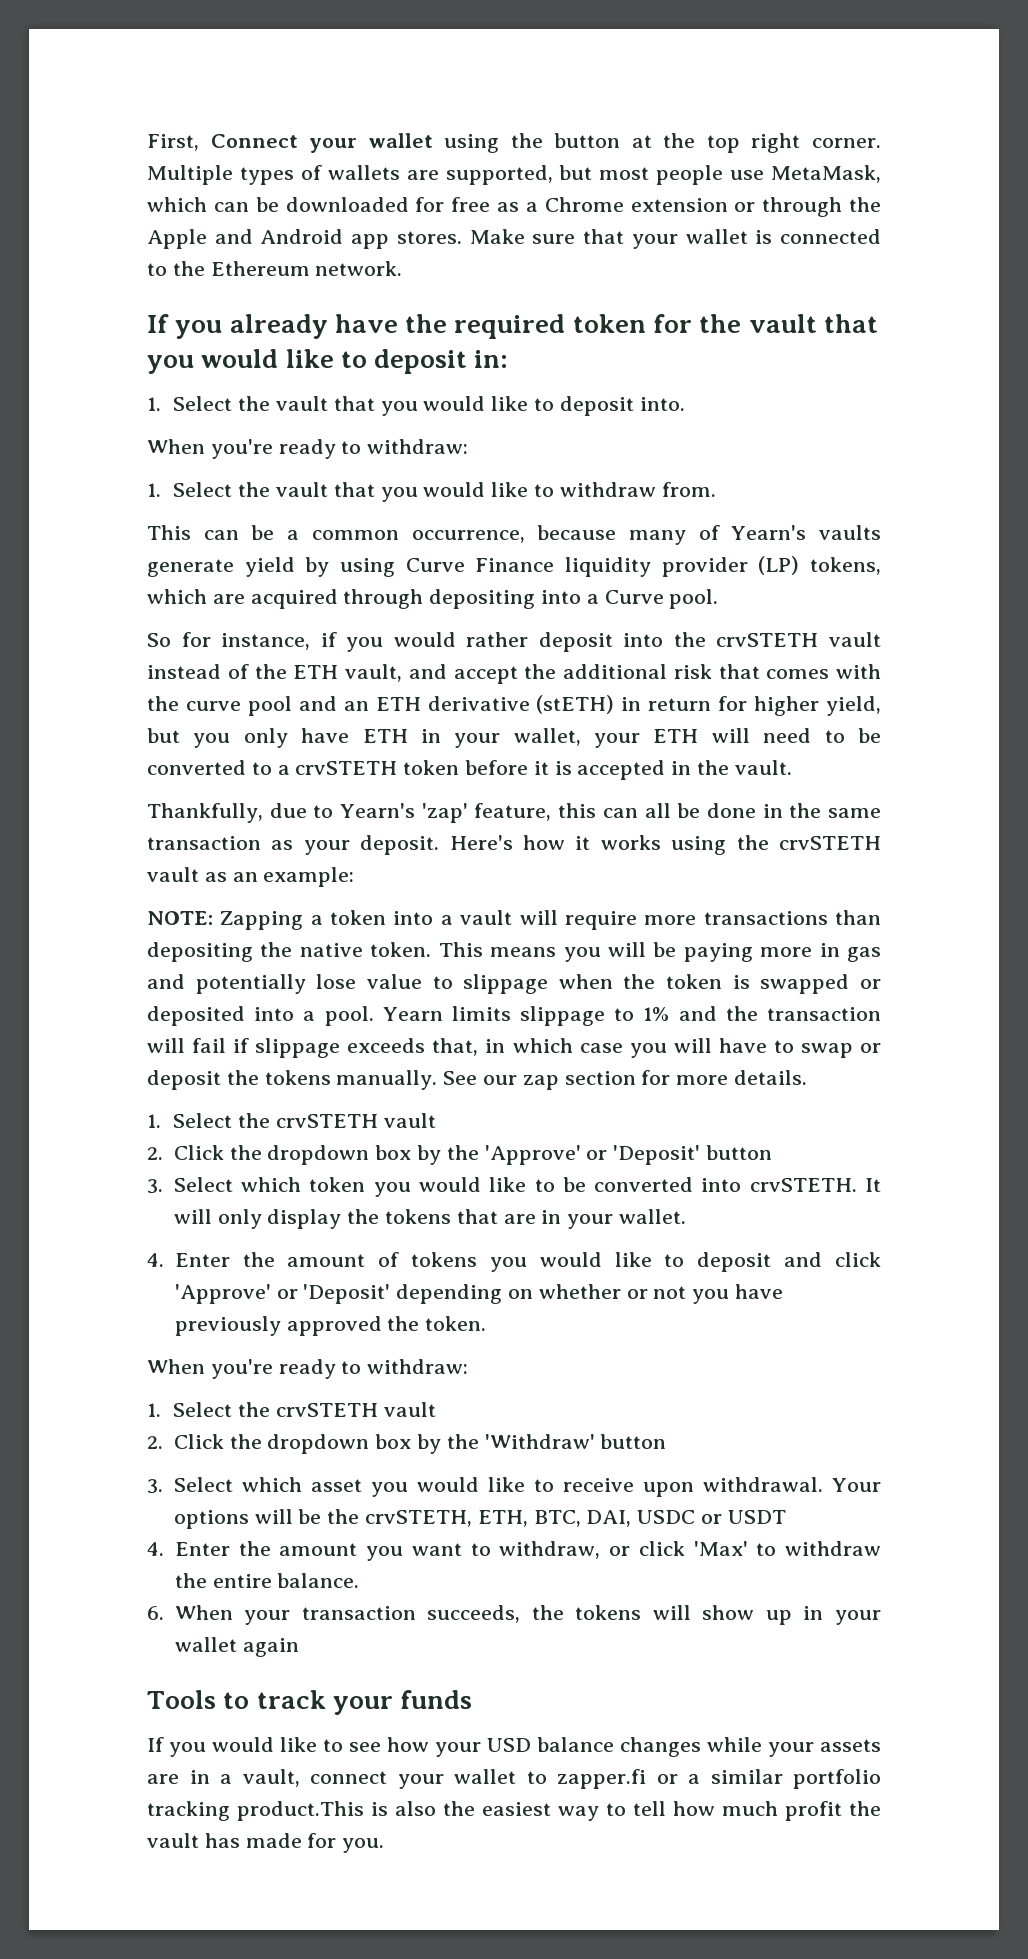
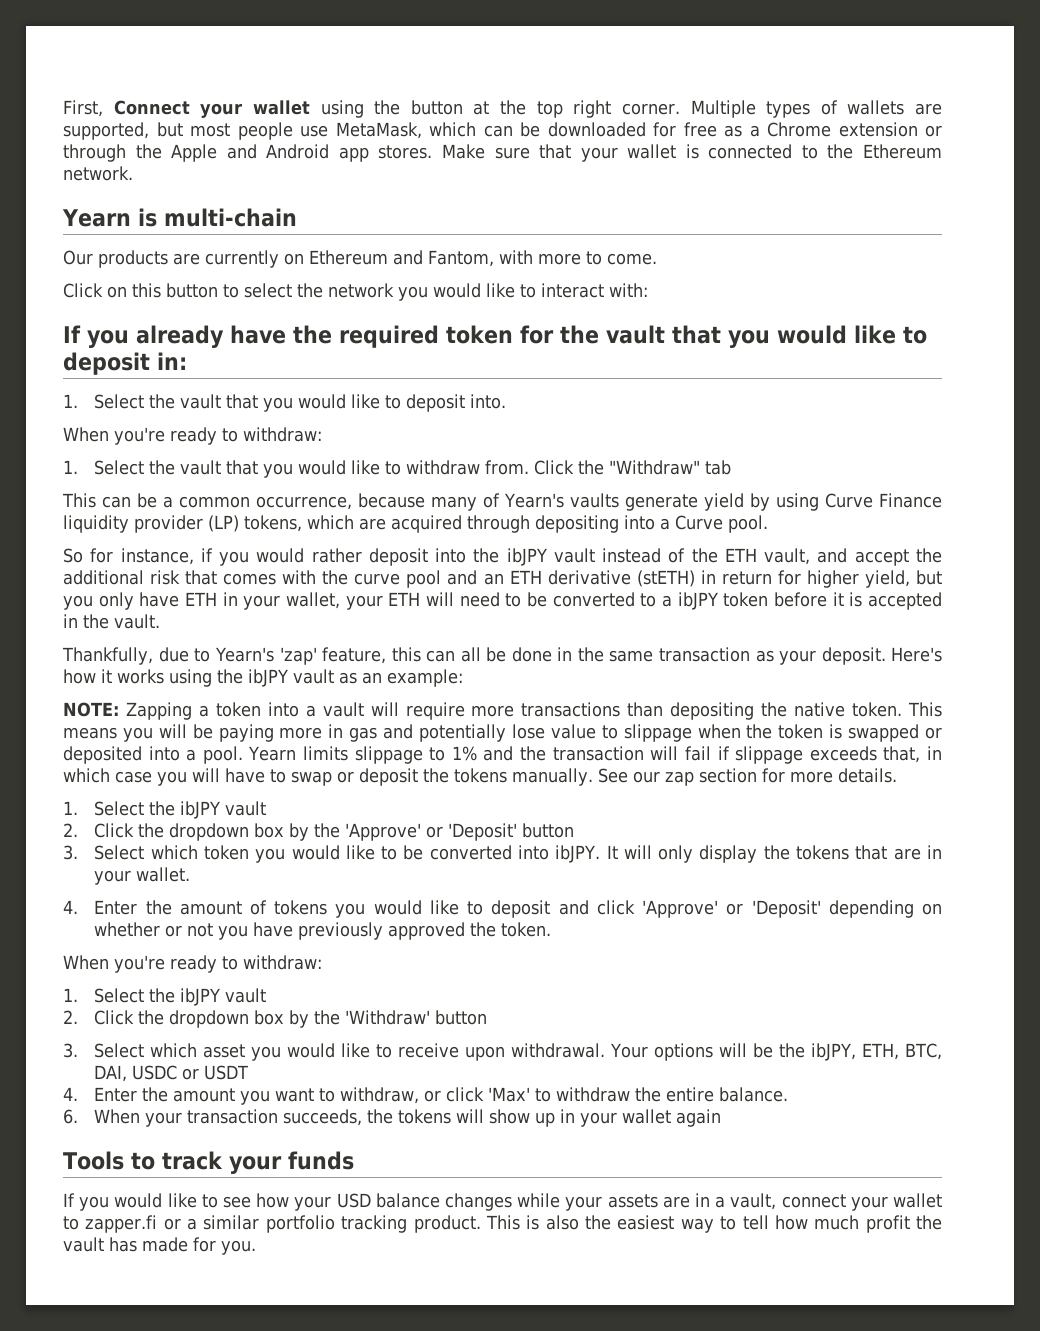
+ Yearn is multi-chain
+ Our products are currently on Ethereum and Fantom, with more to come.
+ Click on this button to select the network you would like to interact with:
+ Click the "Withdraw" tab
- So for instance, if you would rather deposit into the crvSTETH vault instead of the ETH vault, and accept the additional risk that comes with the curve pool and an ETH derivative (stETH) in return for higher yield, but you only have ETH in your wallet, your ETH will need to be converted to a crvSTETH token before it is accepted in the vault.
+ So for instance, if you would rather deposit into the ibJPY vault instead of the ETH vault, and accept the additional risk that comes with the curve pool and an ETH derivative (stETH) in return for higher yield, but you only have ETH in your wallet, your ETH will need to be converted to a ibJPY token before it is accepted in the vault.
- Here's how it works using the crvSTETH vault as an example:
+ Here's how it works using the ibJPY vault as an example:
  See our zap section for more details.
- 1. Select the crvSTETH vault
+ 1. Select the ibJPY vault
- 3. Select which token you would like to be converted into crvSTETH.
+ 3. Select which token you would like to be converted into ibJPY.
  4. Enter the amount of tokens you would like to deposit and click 'Approve' or 'Deposit' depending on whether or not you have previously approved the token.
  When you're ready to withdraw:
- 1. Select the crvSTETH vault
+ 1. Select the ibJPY vault
- Your options will be the crvSTETH, ETH, BTC, DAI, USDC or USDT
+ Your options will be the ibJPY, ETH, BTC, DAI, USDC or USDT
- If you would like to see how your USD balance changes while your assets are in a vault, connect your wallet to zapper.fi or a similar portfolio tracking product.This is also the easiest way to tell how much profit the vault has made for you.
+ If you would like to see how your USD balance changes while your assets are in a vault, connect your wallet to zapper.fi or a similar portfolio tracking product. This is also the easiest way to tell how much profit the vault has made for you.

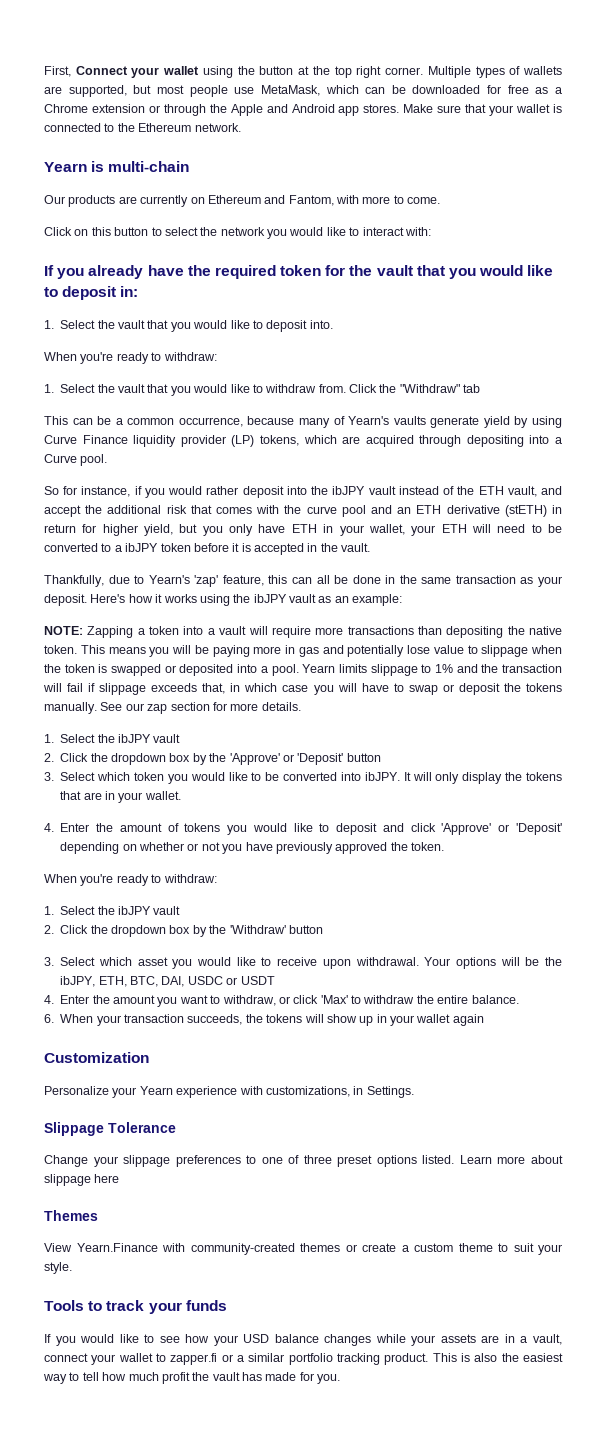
+ Customization
+ Personalize your Yearn experience with customizations, in Settings.
+ Slippage Tolerance
+ Change your slippage preferences to one of three preset options listed. Learn more about slippage here
+ Themes
+ View Yearn.Finance with community-created themes or create a custom theme to suit your style.

